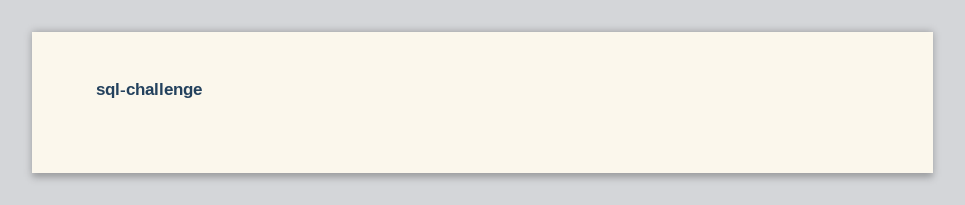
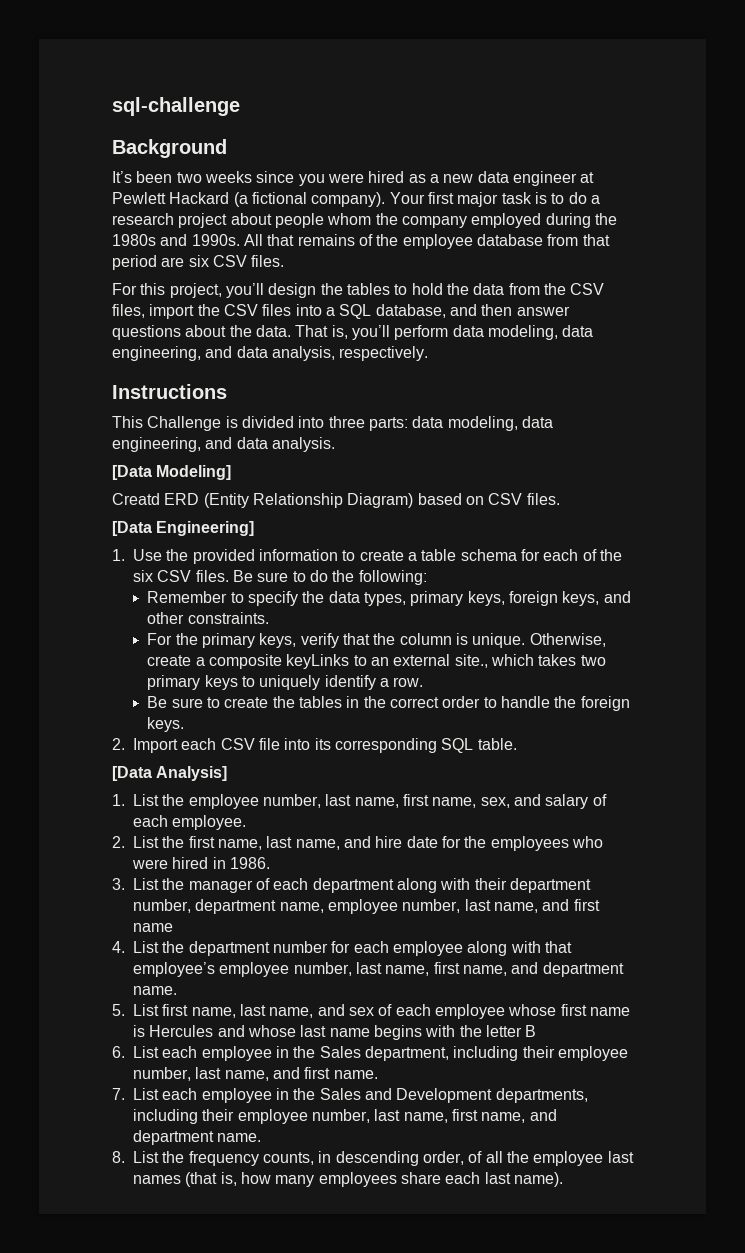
+ Background
+ It’s been two weeks since you were hired as a new data engineer at Pewlett Hackard (a fictional company). Your first major task is to do a research project about people whom the company employed during the 1980s and 1990s. All that remains of the employee database from that period are six CSV files.
+ For this project, you’ll design the tables to hold the data from the CSV files, import the CSV files into a SQL database, and then answer questions about the data. That is, you’ll perform data modeling, data engineering, and data analysis, respectively.
+ Instructions
+ This Challenge is divided into three parts: data modeling, data engineering, and data analysis.
+ [Data Modeling]
+ Creatd ERD (Entity Relationship Diagram) based on CSV files.
+ [Data Engineering]
+ 1. Use the provided information to create a table schema for each of the six CSV files. Be sure to do the following:
+ Remember to specify the data types, primary keys, foreign keys, and other constraints.
+ For the primary keys, verify that the column is unique. Otherwise, create a composite keyLinks to an external site., which takes two primary keys to uniquely identify a row.
+ Be sure to create the tables in the correct order to handle the foreign keys.
+ 2. Import each CSV file into its corresponding SQL table.
+ [Data Analysis]
+ 1. List the employee number, last name, first name, sex, and salary of each employee.
+ 2. List the first name, last name, and hire date for the employees who were hired in 1986.
+ 3. List the manager of each department along with their department number, department name, employee number, last name, and first name
+ 4. List the department number for each employee along with that employee’s employee number, last name, first name, and department name.
+ 5. List first name, last name, and sex of each employee whose first name is Hercules and whose last name begins with the letter B
+ 6. List each employee in the Sales department, including their employee number, last name, and first name.
+ 7. List each employee in the Sales and Development departments, including their employee number, last name, first name, and department name.
+ 8. List the frequency counts, in descending order, of all the employee last names (that is, how many employees share each last name).

